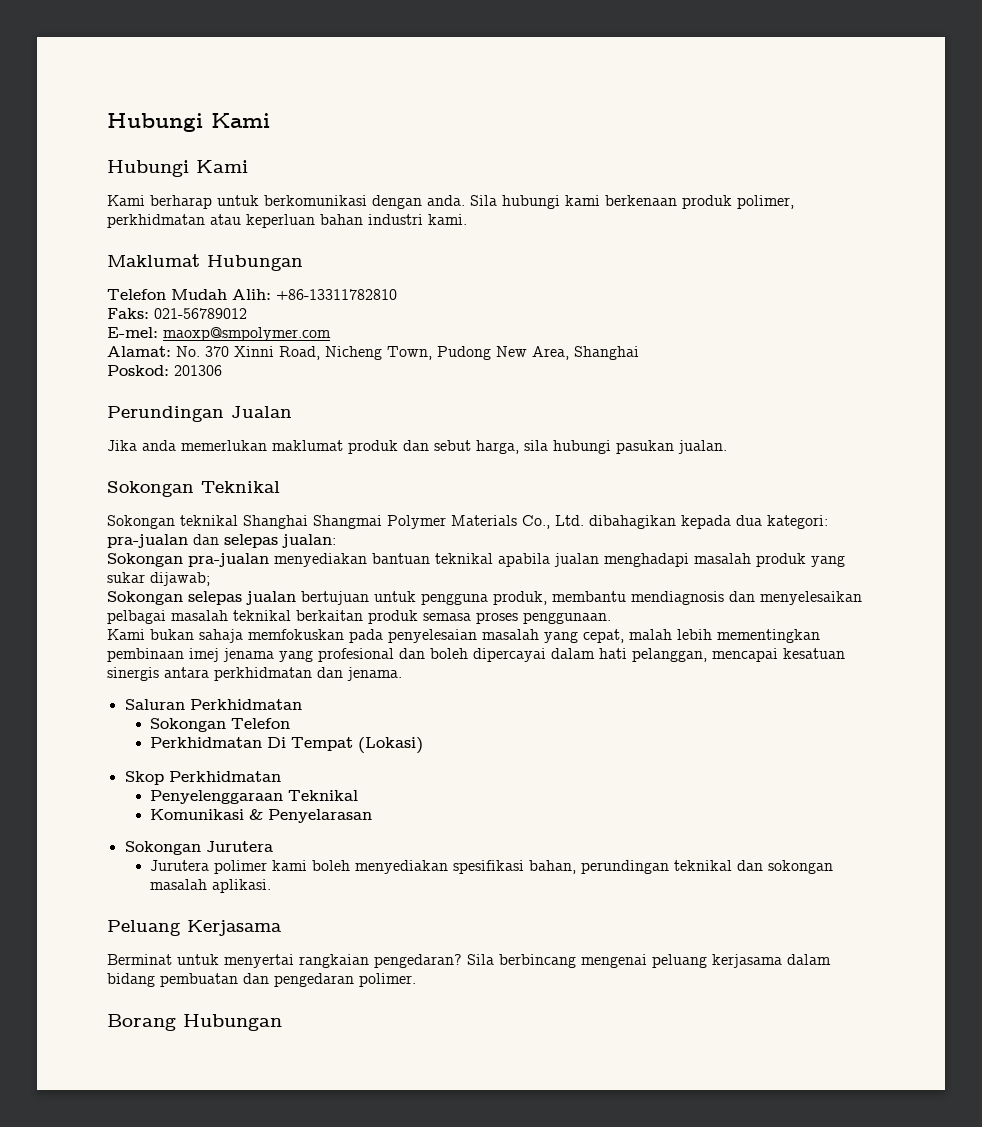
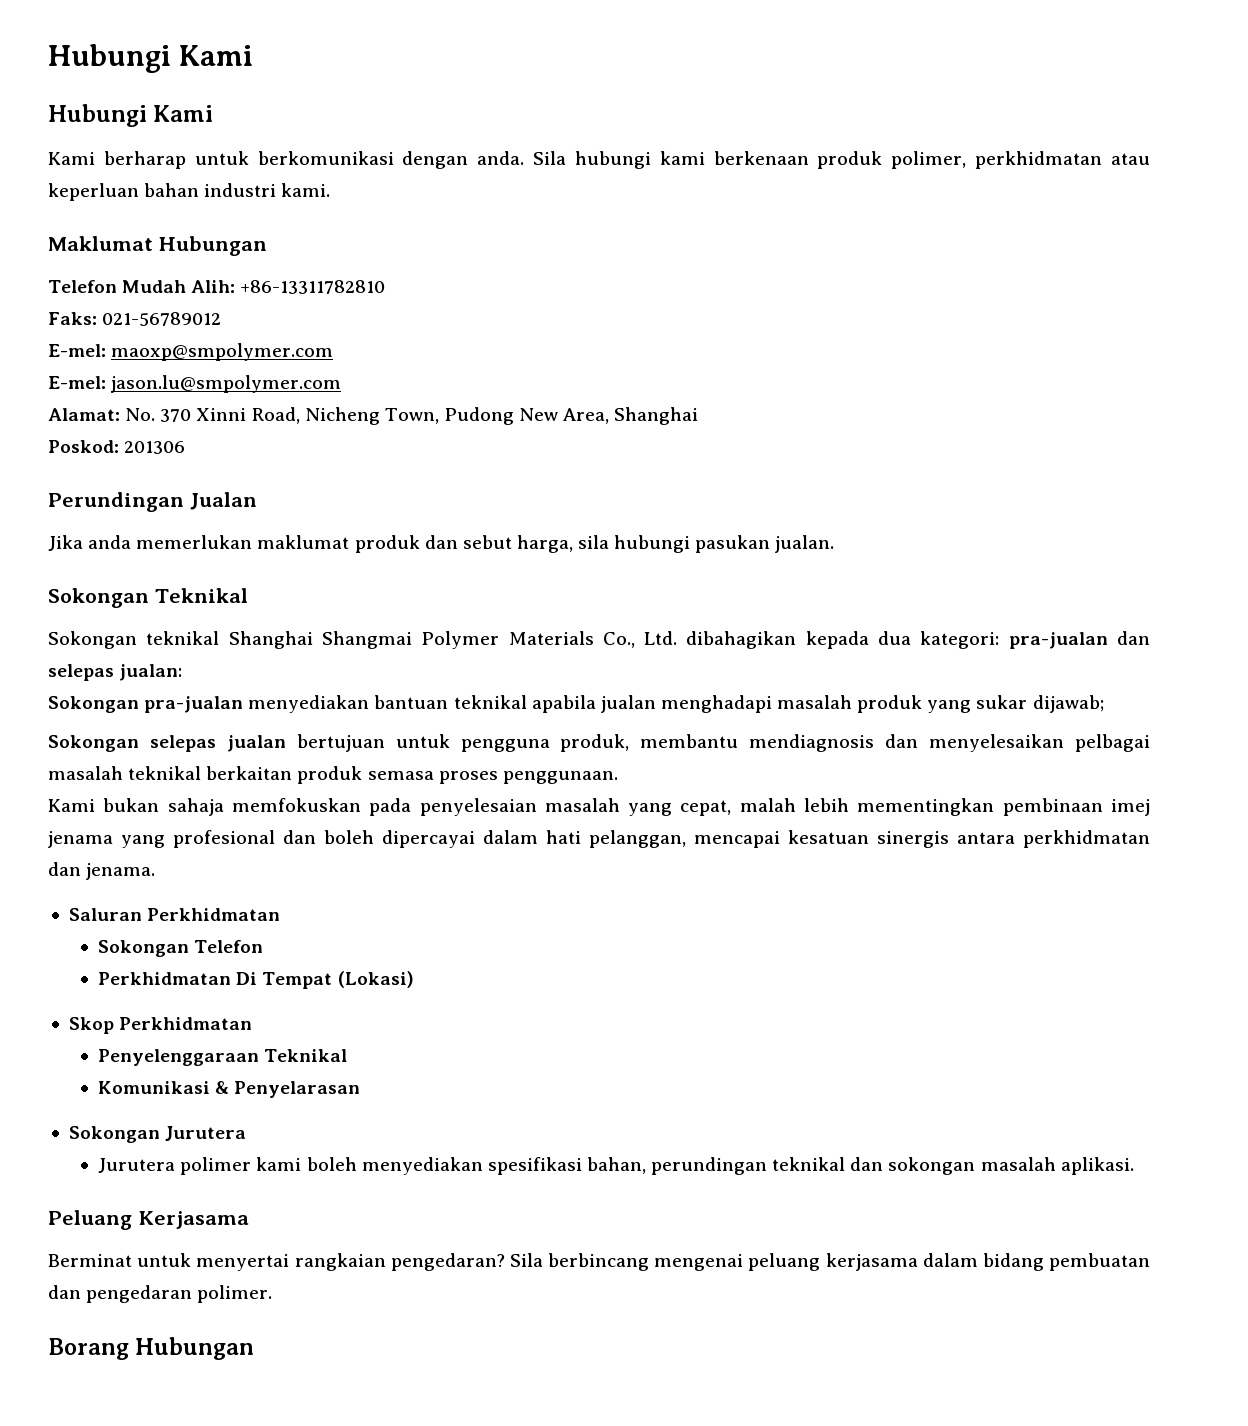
+ E-mel: jason.lu@smpolymer.com

